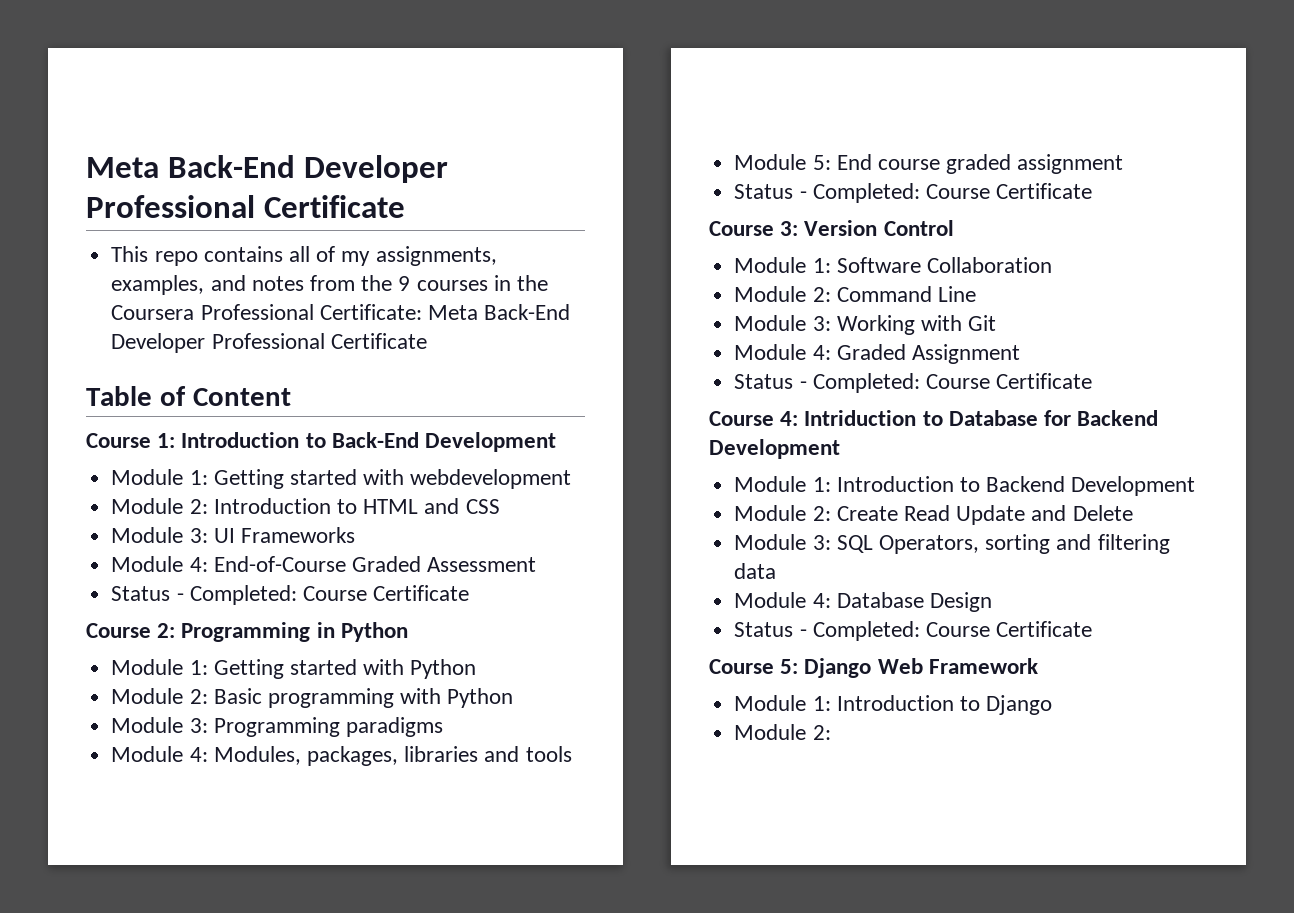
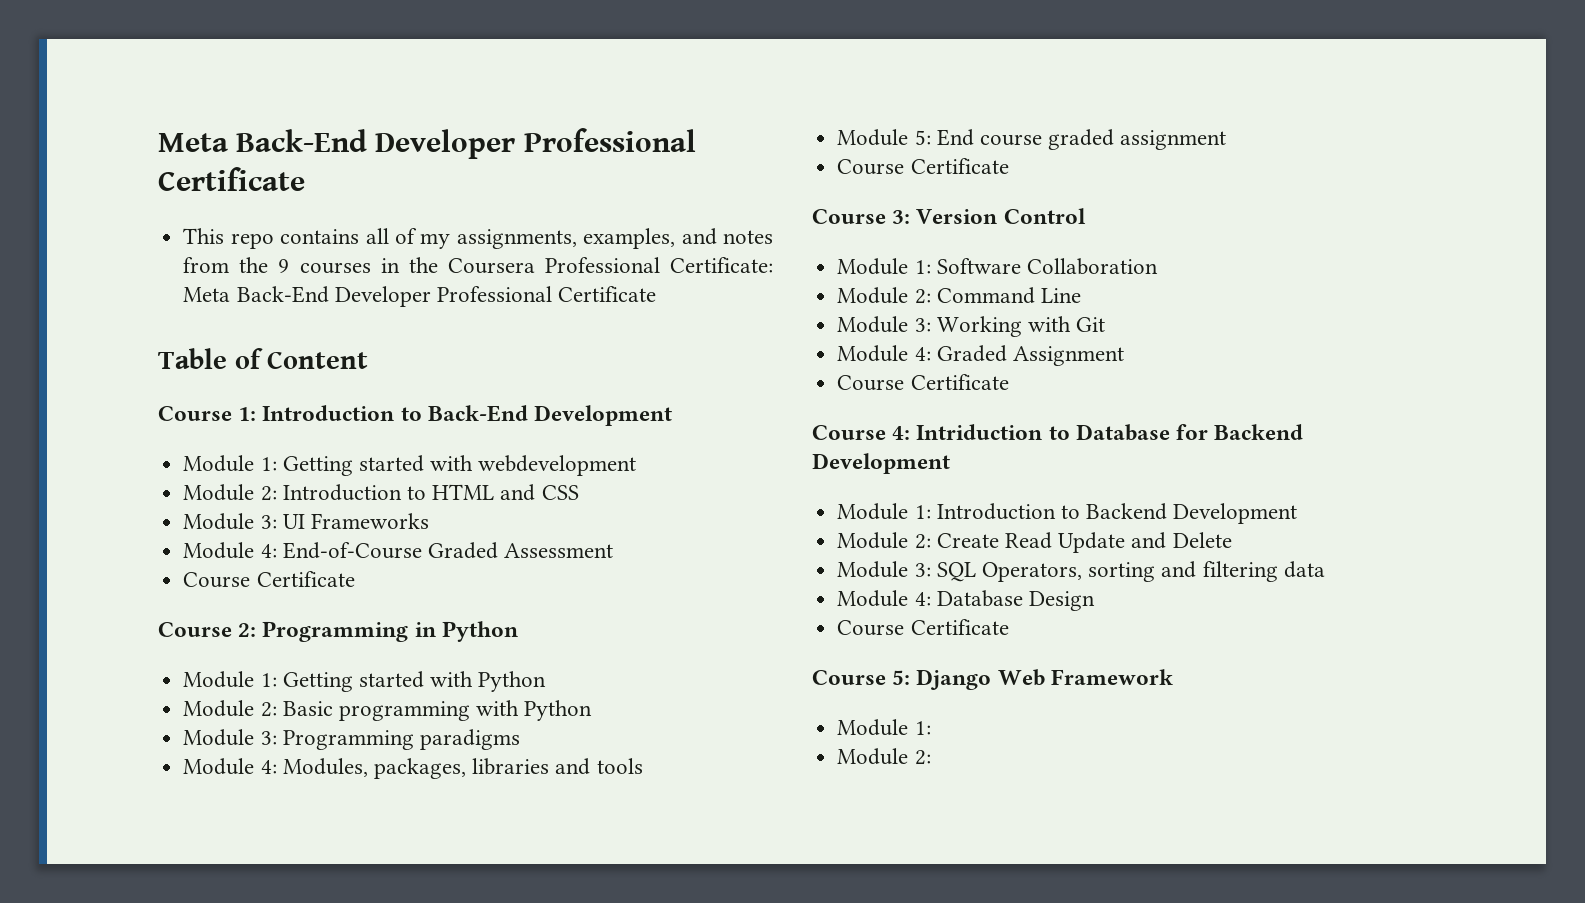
  Module 4: End-of-Course Graded Assessment
- Status - Completed: Course Certificate
+ Course Certificate
  Module 5: End course graded assignment
- Status - Completed: Course Certificate
+ Course Certificate
  Module 4: Graded Assignment
- Status - Completed: Course Certificate
+ Course Certificate
  Module 4: Database Design
- Status - Completed: Course Certificate
+ Course Certificate
  Course 5: Django Web Framework
- Module 1: Introduction to Django
+ Module 1:

